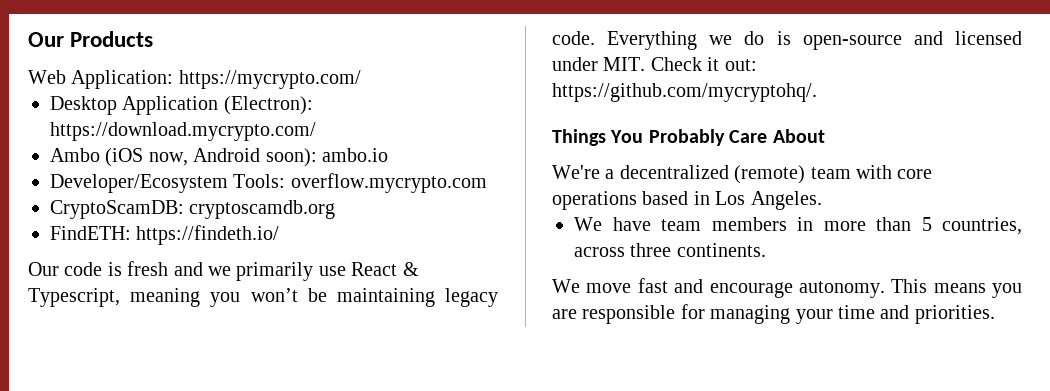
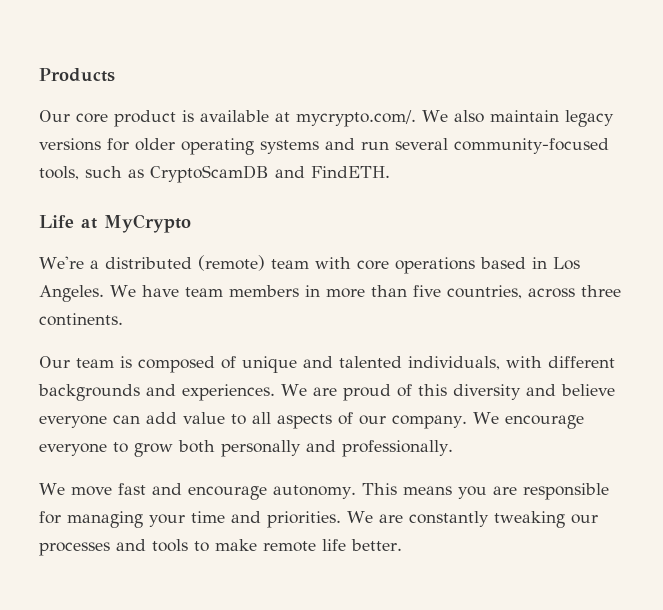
- Our Products
+ Products
- Web Application: https://mycrypto.com/
- Desktop Application (Electron): https://download.mycrypto.com/
- Ambo (iOS now, Android soon): ambo.io
- Developer/Ecosystem Tools: overflow.mycrypto.com
- CryptoScamDB: cryptoscamdb.org
- FindETH: https://findeth.io/
- Our code is fresh and we primarily use React & Typescript, meaning you won’t be maintaining legacy code. Everything we do is open-source and licensed under MIT. Check it out: https://github.com/mycryptohq/.
- Things You Probably Care About
+ Our core product is available at mycrypto.com/. We also maintain legacy versions for older operating systems and run several community-focused tools, such as CryptoScamDB and FindETH.
+ Life at MyCrypto
- We're a decentralized (remote) team with core operations based in Los Angeles.
- We have team members in more than 5 countries, across three continents.
+ We're a distributed (remote) team with core operations based in Los Angeles. We have team members in more than five countries, across three continents.
+ Our team is composed of unique and talented individuals, with different backgrounds and experiences. We are proud of this diversity and believe everyone can add value to all aspects of our company. We encourage everyone to grow both personally and professionally.
+ We are constantly tweaking our processes and tools to make remote life better.

